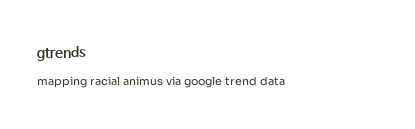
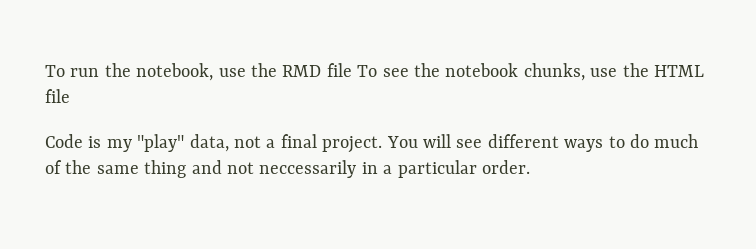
- gtrends
- mapping racial animus via google trend data
+ To run the notebook, use the RMD file To see the notebook chunks, use the HTML file
+ Code is my "play" data, not a final project. You will see different ways to do much of the same thing and not neccessarily in a particular order.

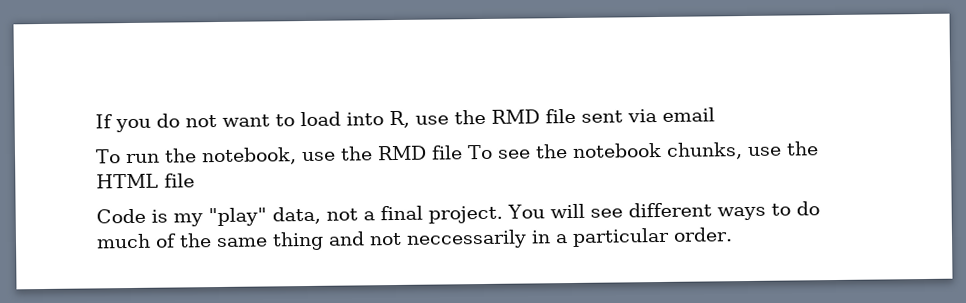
+ If you do not want to load into R, use the RMD file sent via email

